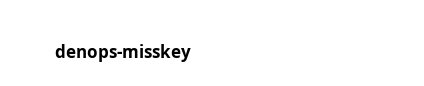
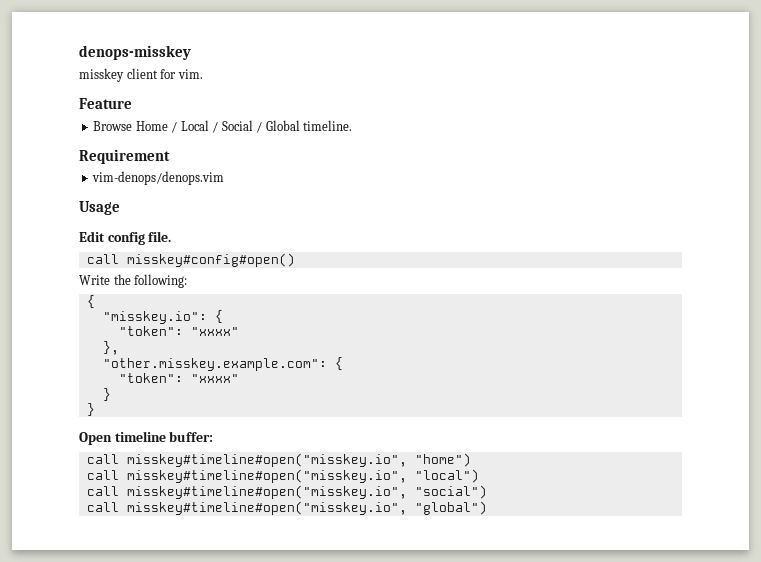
+ misskey client for vim.
+ Feature
+ Browse Home / Local / Social / Global timeline.
+ Requirement
+ vim-denops/denops.vim
+ Usage
+ Edit config file.
+ call misskey#config#open()
+ Write the following:
+ {
+ "misskey.io": {
+ "token": "xxxx"
+ },
+ "other.misskey.example.com": {
+ "token": "xxxx"
+ }
+ }
+ Open timeline buffer:
+ call misskey#timeline#open("misskey.io", "home")
+ call misskey#timeline#open("misskey.io", "local")
+ call misskey#timeline#open("misskey.io", "social")
+ call misskey#timeline#open("misskey.io", "global")

